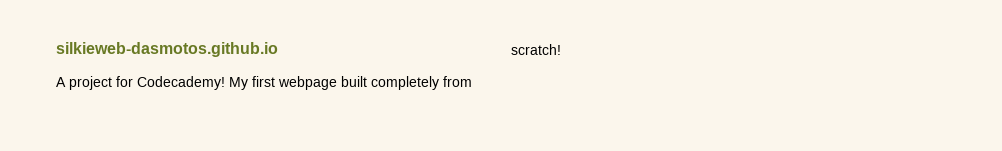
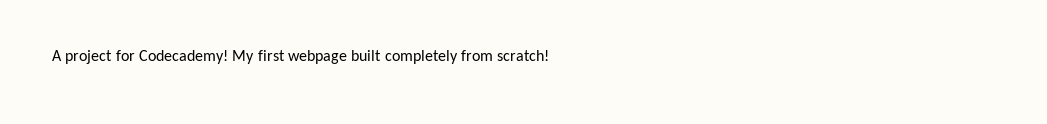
- silkieweb-dasmotos.github.io

